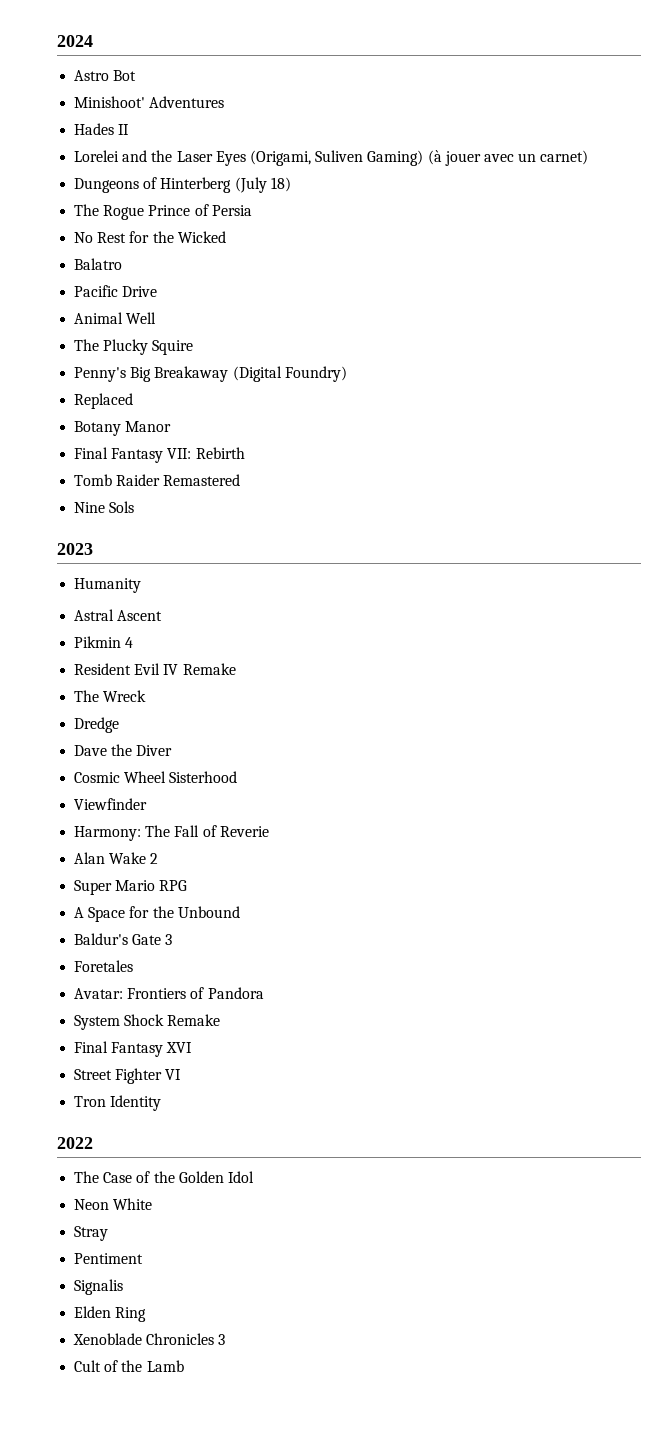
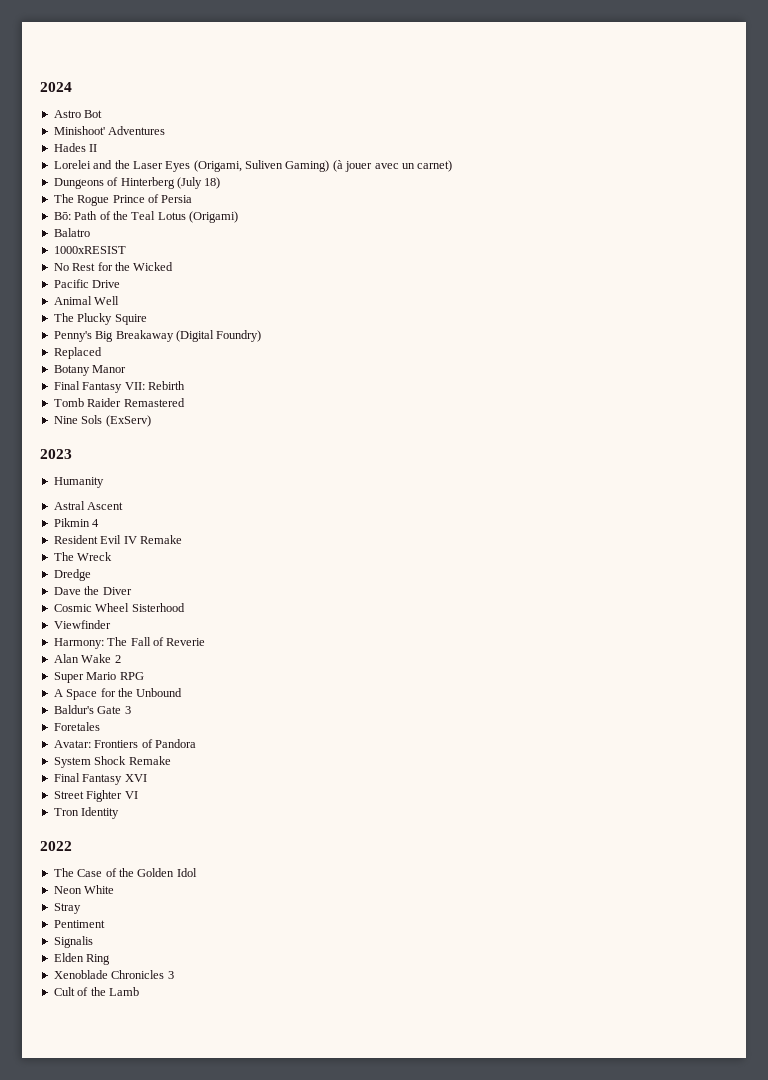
+ Bō: Path of the Teal Lotus (Origami)
+ Balatro
+ 1000xRESIST
- Balatro
- Nine Sols
+ Nine Sols (ExServ)

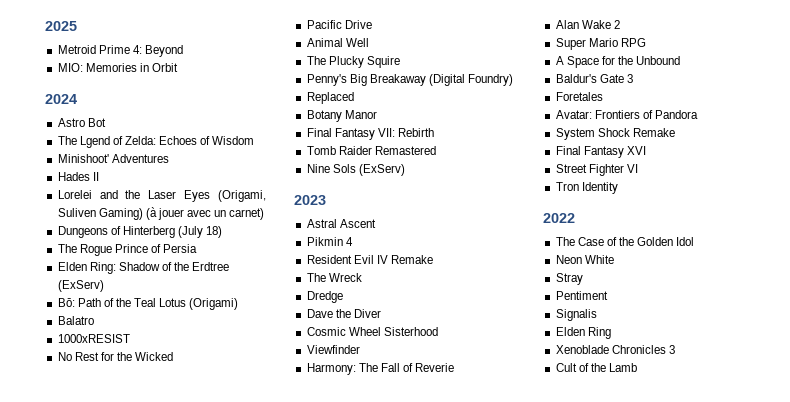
+ 2025
+ Metroid Prime 4: Beyond
+ MIO: Memories in Orbit
  2024
  Astro Bot
+ The Lgend of Zelda: Echoes of Wisdom
+ Elden Ring: Shadow of the Erdtree (ExServ)
- Humanity

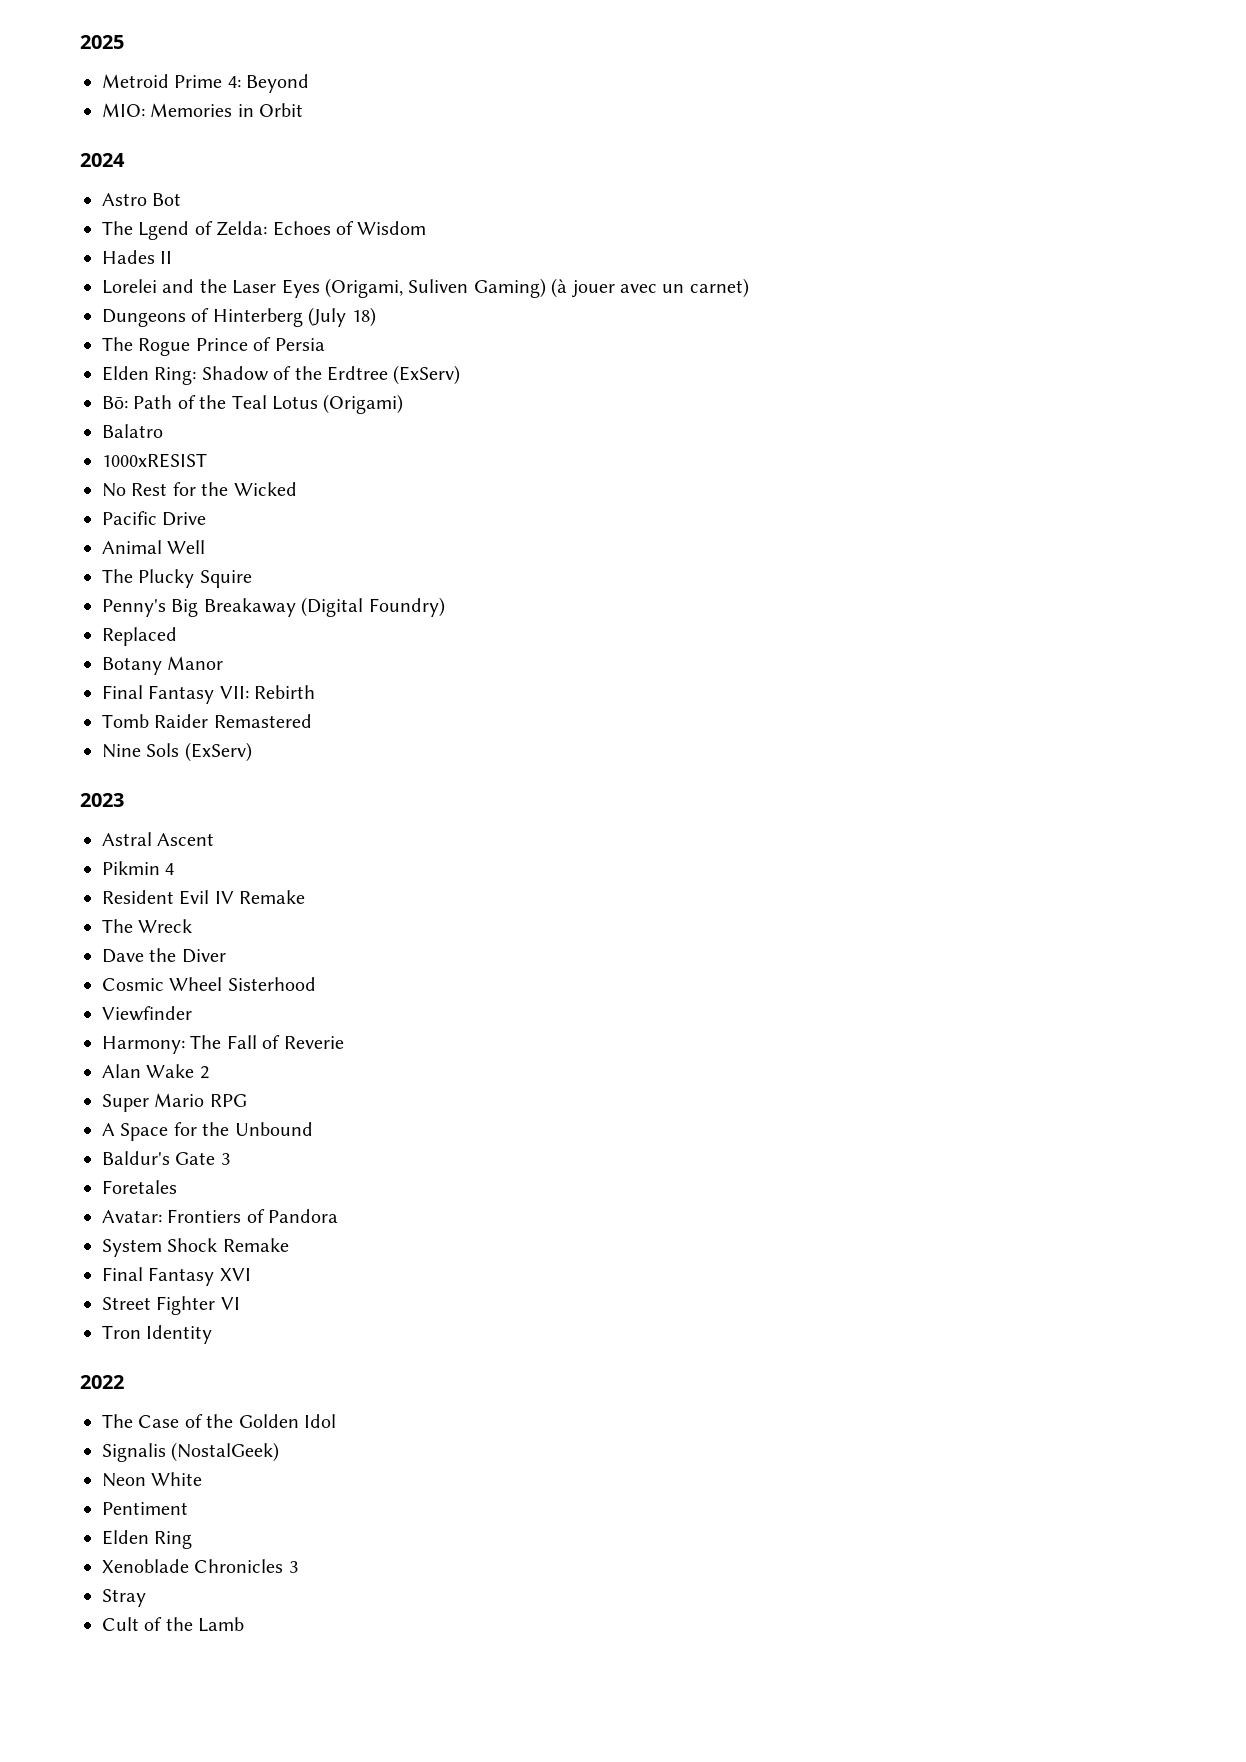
- Minishoot' Adventures
- Dredge
+ Signalis (NostalGeek)
- Stray
- Signalis
+ Stray

